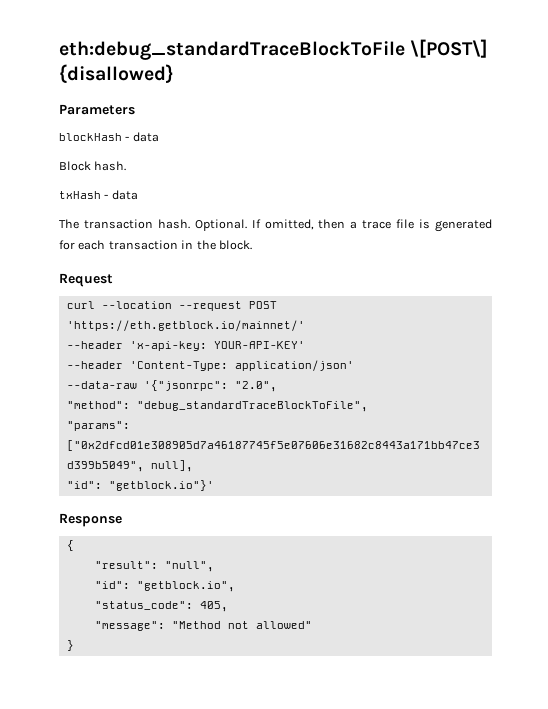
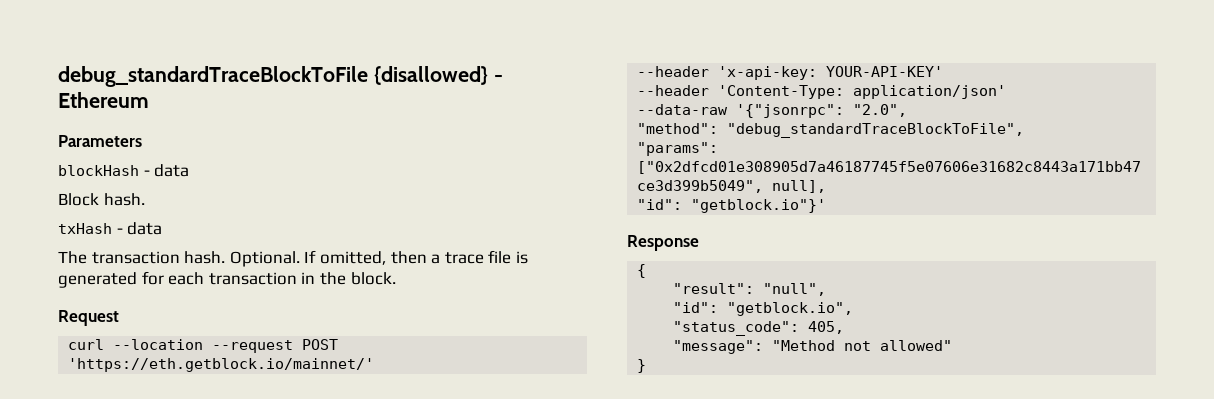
- eth:debug_standardTraceBlockToFile \[POST\] {disallowed}
+ debug_standardTraceBlockToFile {disallowed} - Ethereum

